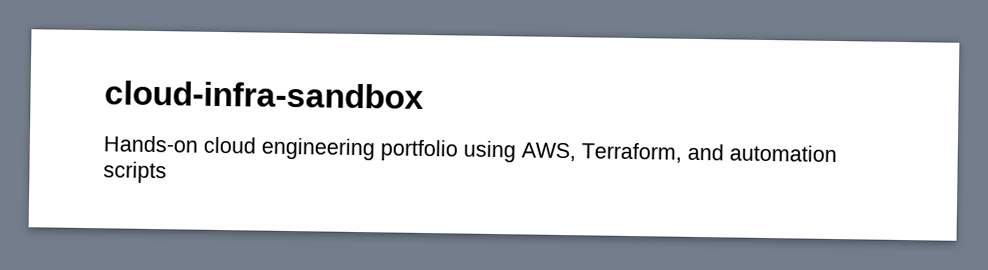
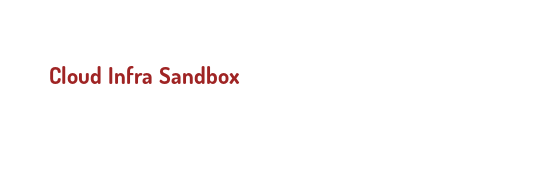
- cloud-infra-sandbox
- Hands-on cloud engineering portfolio using AWS, Terraform, and automation scripts
+ Cloud Infra Sandbox

